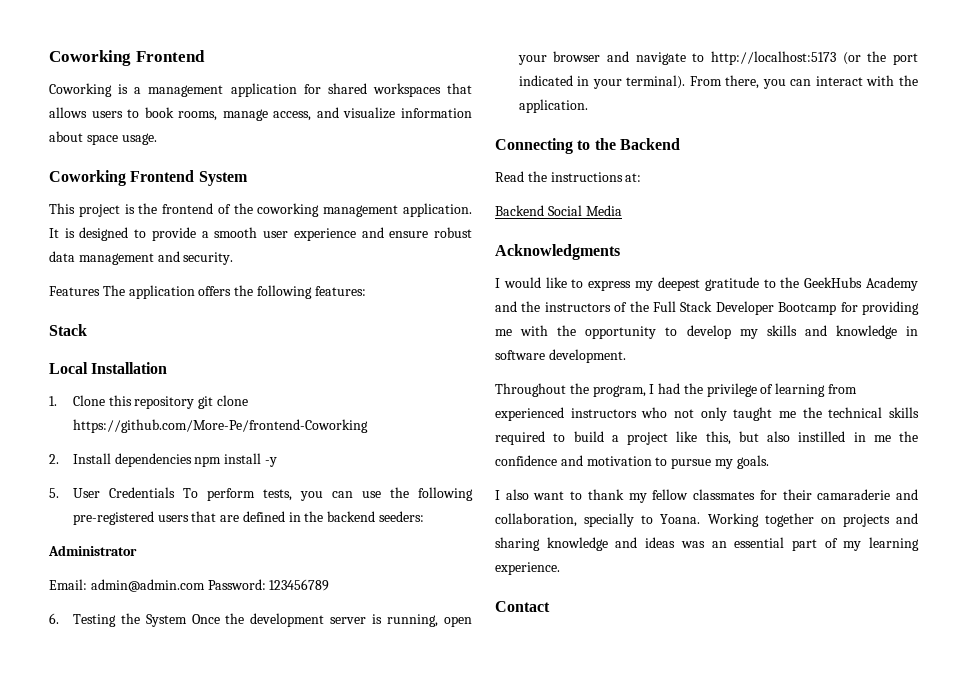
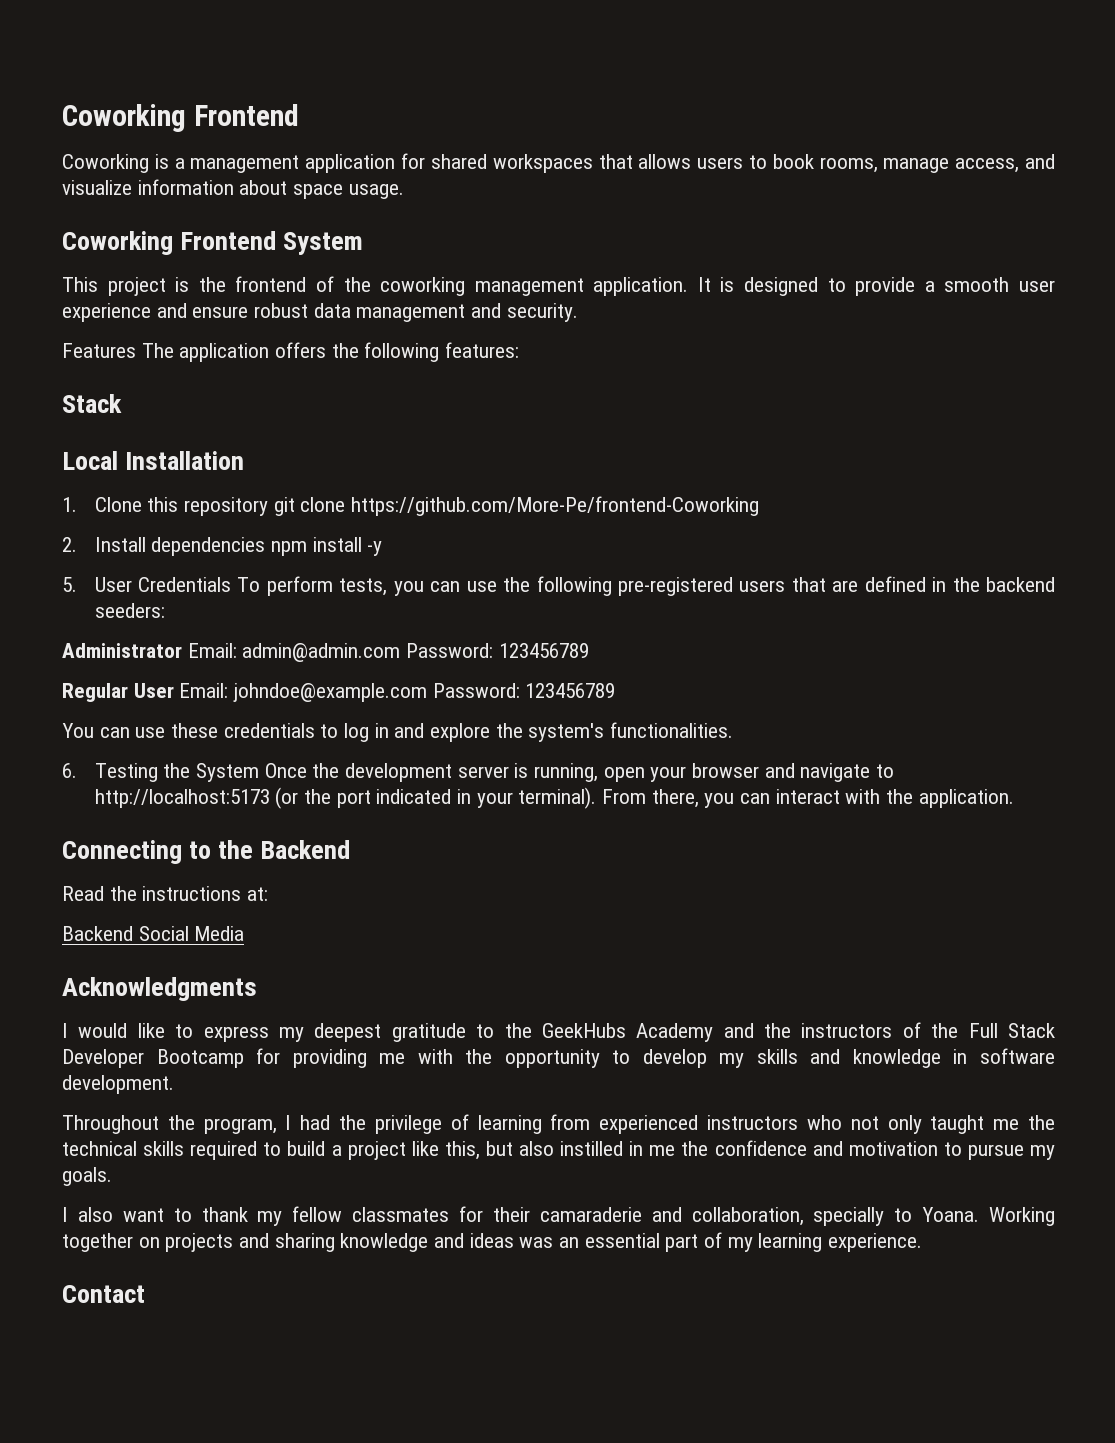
- Administrator
- Email: admin@admin.com Password: 123456789
+ Administrator Email: admin@admin.com Password: 123456789
+ Regular User Email: johndoe@example.com Password: 123456789
+ You can use these credentials to log in and explore the system's functionalities.

